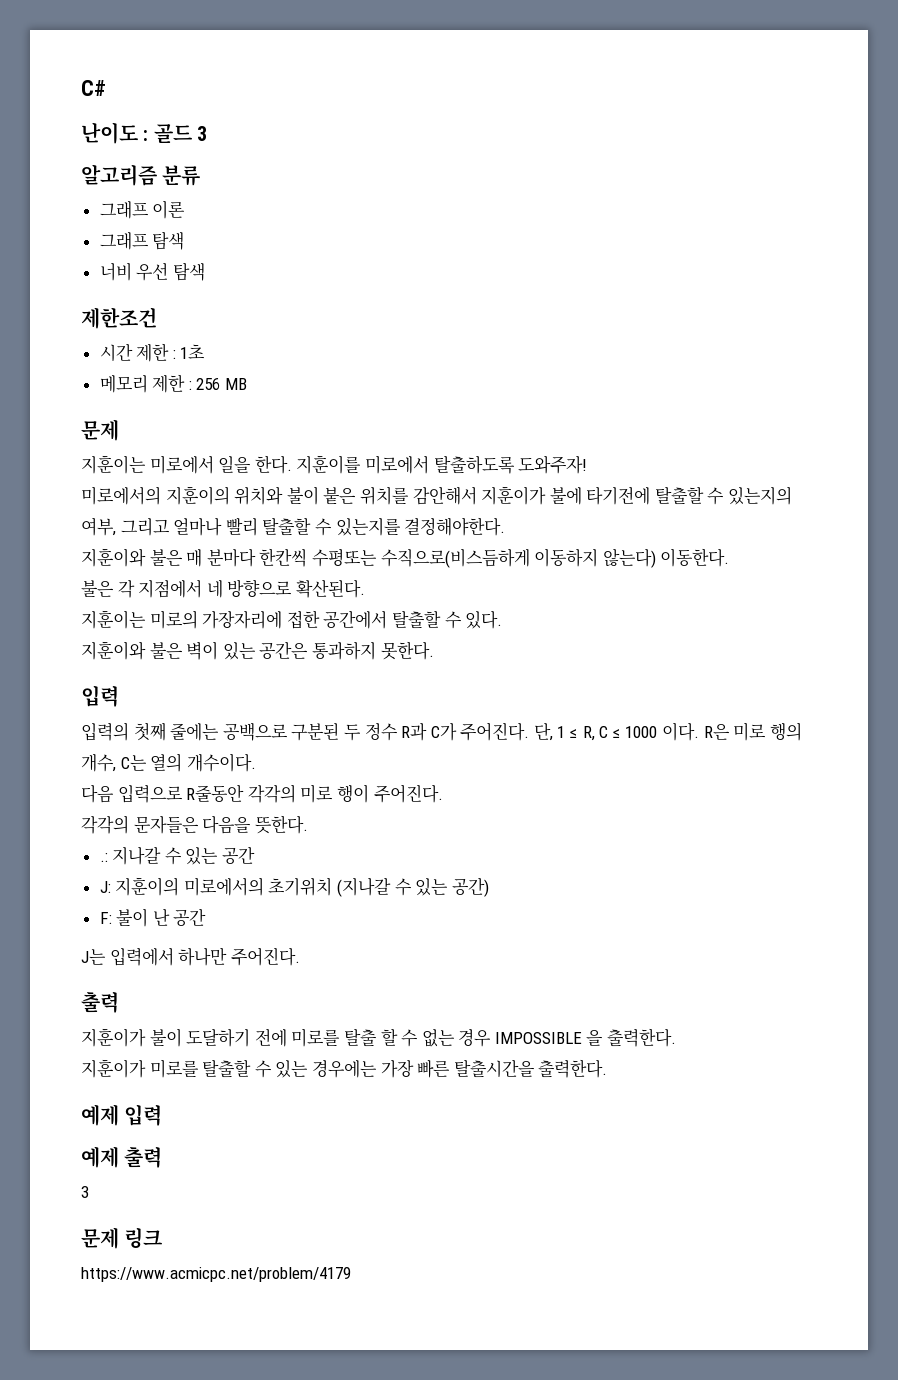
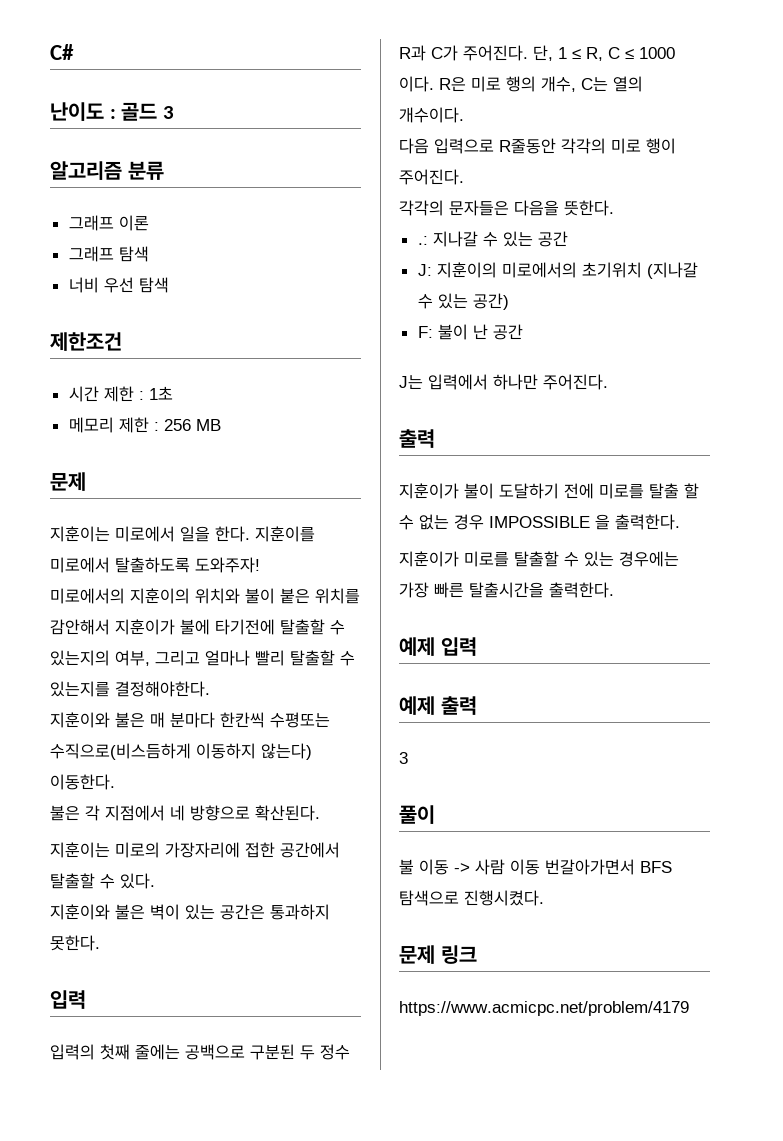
+ 풀이
+ 불 이동 -> 사람 이동 번갈아가면서 BFS 탐색으로 진행시켰다.

